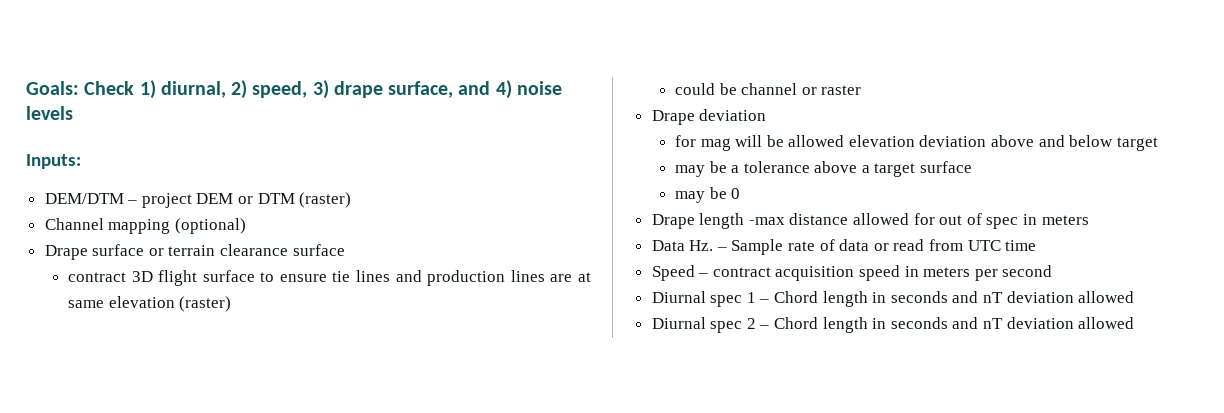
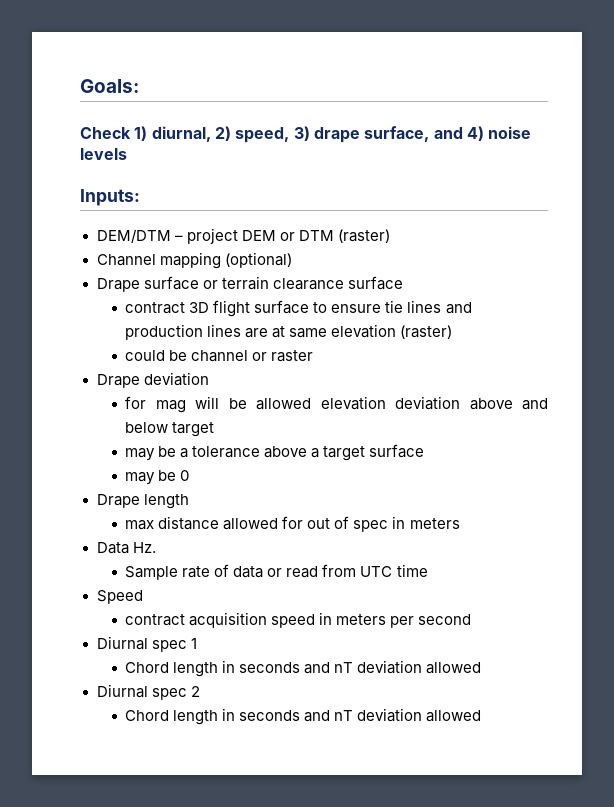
- Goals: Check 1) diurnal, 2) speed, 3) drape surface, and 4) noise levels
+ Goals:
+ Check 1) diurnal, 2) speed, 3) drape surface, and 4) noise levels
- Drape length -max distance allowed for out of spec in meters
+ Drape length
+ max distance allowed for out of spec in meters
- Data Hz. – Sample rate of data or read from UTC time
+ Data Hz.
+ Sample rate of data or read from UTC time
- Speed – contract acquisition speed in meters per second
+ Speed
+ contract acquisition speed in meters per second
- Diurnal spec 1 – Chord length in seconds and nT deviation allowed
+ Diurnal spec 1
+ Chord length in seconds and nT deviation allowed
- Diurnal spec 2 – Chord length in seconds and nT deviation allowed
+ Diurnal spec 2
+ Chord length in seconds and nT deviation allowed

